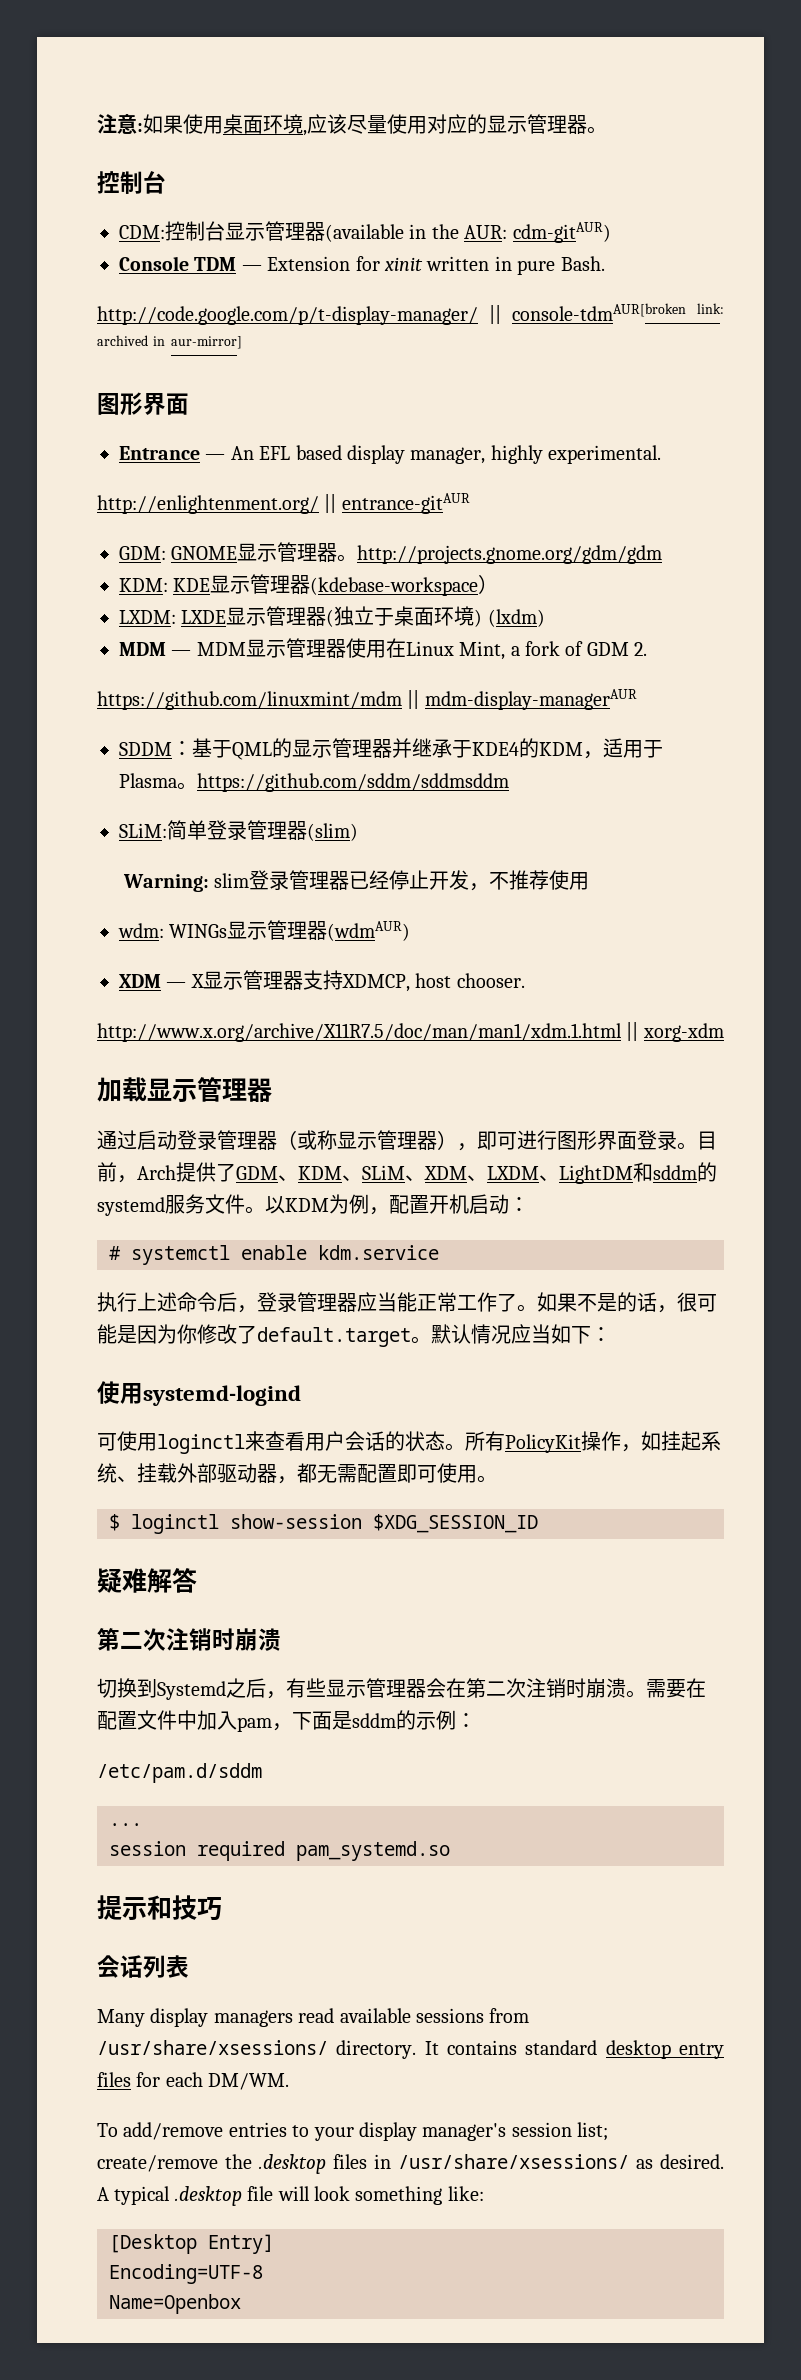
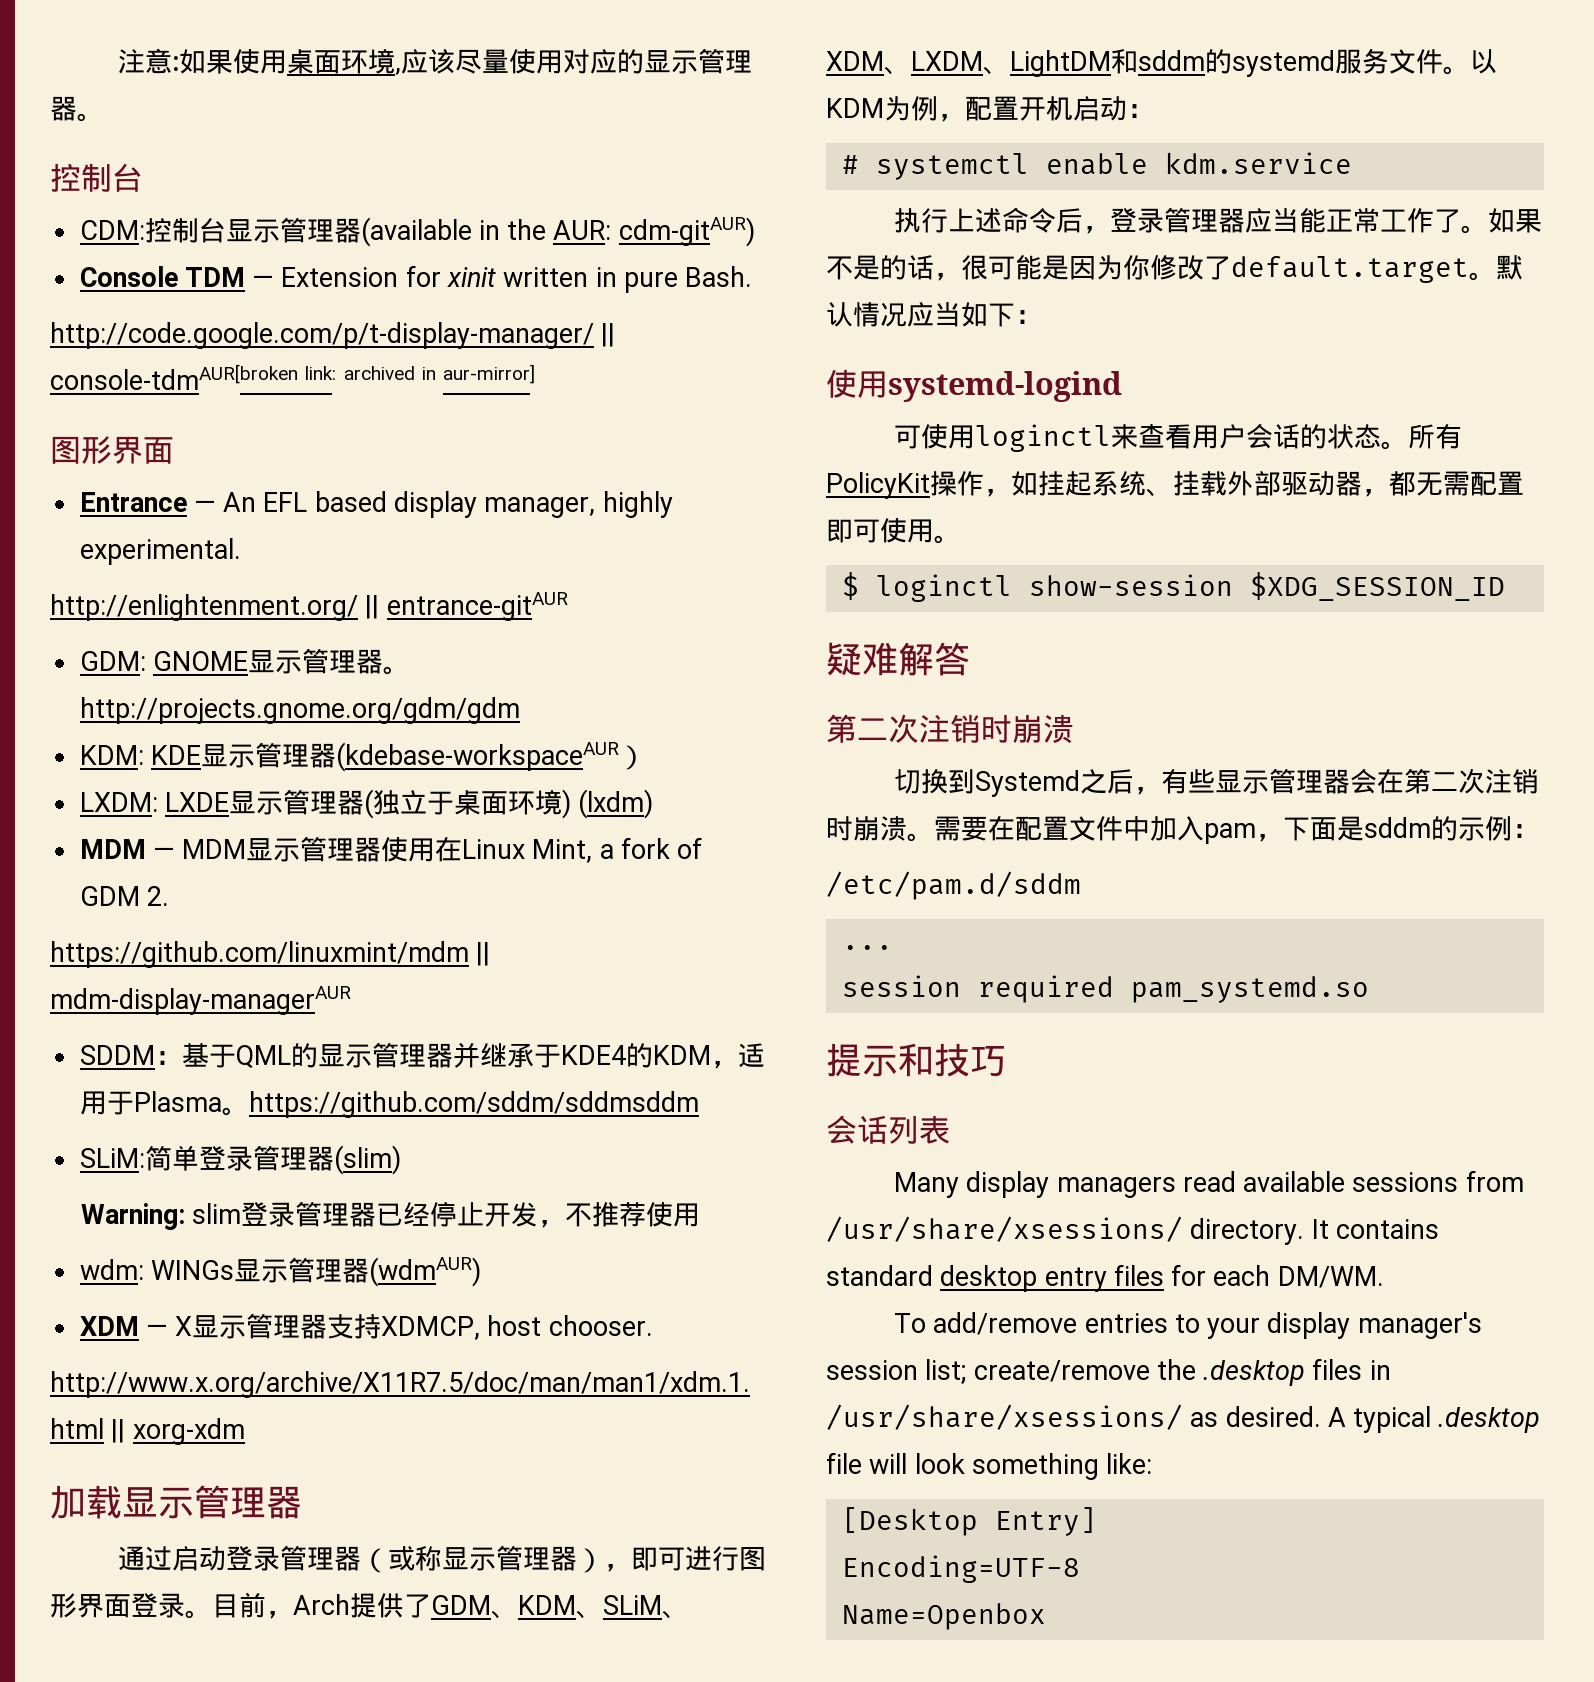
- KDM: KDE显示管理器(kdebase-workspace）
+ KDM: KDE显示管理器(kdebase-workspaceAUR）

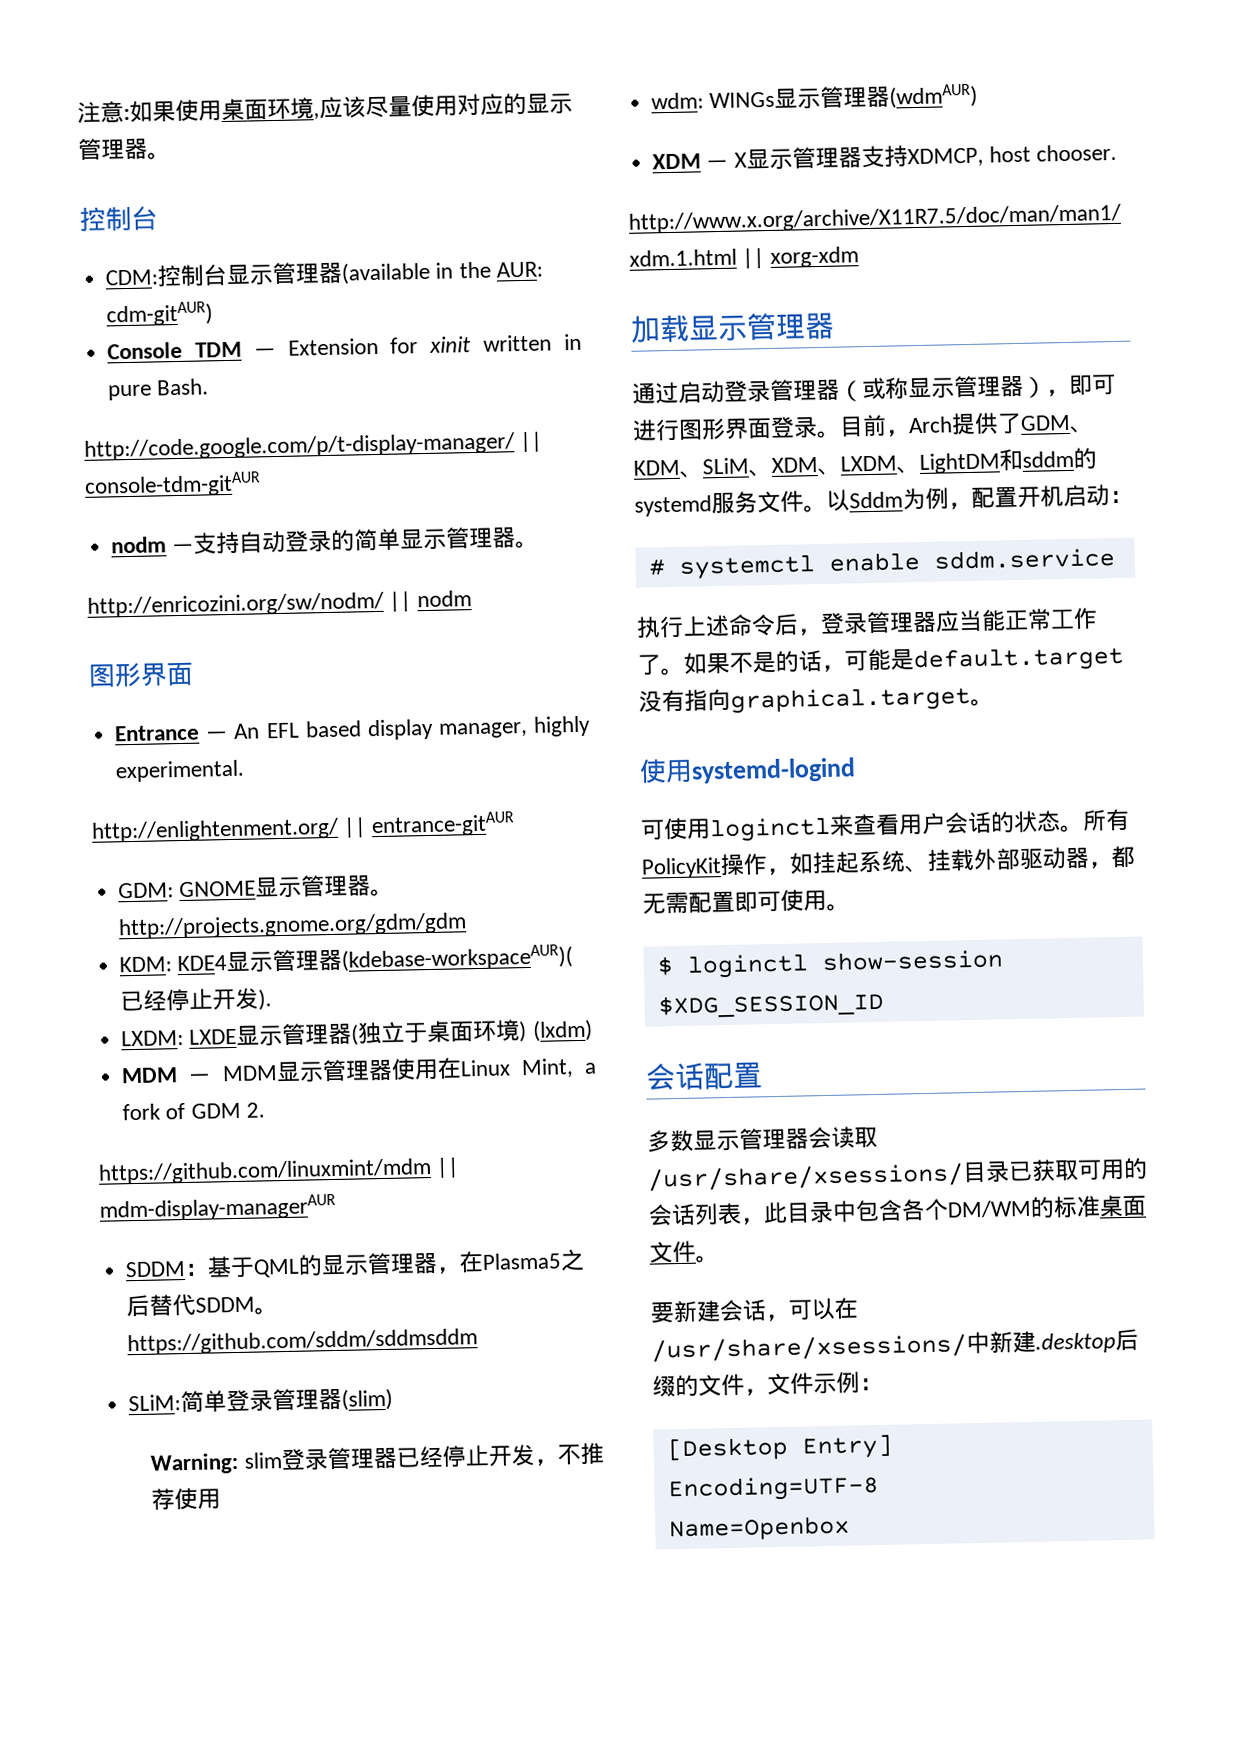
- http://code.google.com/p/t-display-manager/ || console-tdmAUR[broken link: archived in aur-mirror]
+ http://code.google.com/p/t-display-manager/ || console-tdm-gitAUR
+ nodm —支持自动登录的简单显示管理器。
+ http://enricozini.org/sw/nodm/ || nodm
- KDM: KDE显示管理器(kdebase-workspaceAUR）
+ KDM: KDE4显示管理器(kdebase-workspaceAUR)(已经停止开发).
- SDDM：基于QML的显示管理器并继承于KDE4的KDM，适用于Plasma。https://github.com/sddm/sddmsddm
+ SDDM：基于QML的显示管理器，在Plasma5之后替代SDDM。https://github.com/sddm/sddmsddm
- 以KDM为例，配置开机启动：
+ 以Sddm为例，配置开机启动：
- # systemctl enable kdm.service
+ # systemctl enable sddm.service
- 如果不是的话，很可能是因为你修改了default.target。默认情况应当如下：
+ 如果不是的话，可能是default.target没有指向graphical.target。
- 疑难解答
- 第二次注销时崩溃
- 切换到Systemd之后，有些显示管理器会在第二次注销时崩溃。需要在配置文件中加入pam，下面是sddm的示例：
- /etc/pam.d/sddm
- ...
- session required pam_systemd.so
- 提示和技巧
- 会话列表
- Many display managers read available sessions from /usr/share/xsessions/ directory. It contains standard desktop entry files for each DM/WM.
- To add/remove entries to your display manager's session list; create/remove the .desktop files in /usr/share/xsessions/ as desired. A typical .desktop file will look something like:
+ 会话配置
+ 多数显示管理器会读取/usr/share/xsessions/目录已获取可用的会话列表，此目录中包含各个DM/WM的标准桌面文件。
+ 要新建会话，可以在/usr/share/xsessions/中新建.desktop后缀的文件，文件示例：

